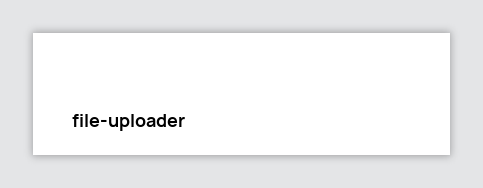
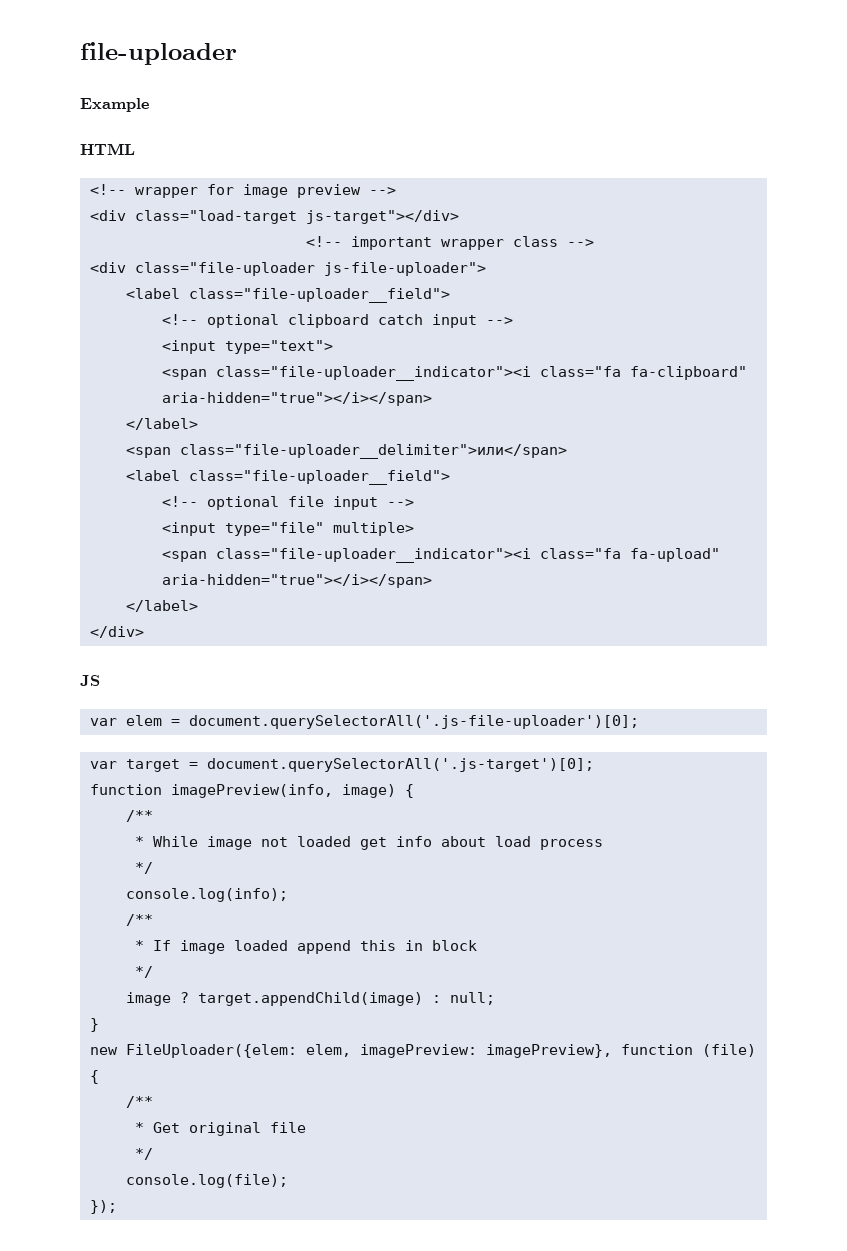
+ Example
+ HTML
+ <!-- wrapper for image preview -->
+ <div class="load-target js-target"></div>
+ <!-- important wrapper class -->
+ <div class="file-uploader js-file-uploader">
+ <label class="file-uploader__field">
+ <!-- optional clipboard catch input -->
+ <input type="text">
+ <span class="file-uploader__indicator"><i class="fa fa-clipboard" aria-hidden="true"></i></span>
+ </label>
+ <span class="file-uploader__delimiter">или</span>
+ <label class="file-uploader__field">
+ <!-- optional file input -->
+ <input type="file" multiple>
+ <span class="file-uploader__indicator"><i class="fa fa-upload" aria-hidden="true"></i></span>
+ </label>
+ </div>
+ JS
+ var elem = document.querySelectorAll('.js-file-uploader')[0];
+ var target = document.querySelectorAll('.js-target')[0];
+ function imagePreview(info, image) {
+ /**
+ * While image not loaded get info about load process
+ */
+ console.log(info);
+ /**
+ * If image loaded append this in block
+ */
+ image ? target.appendChild(image) : null;
+ }
+ new FileUploader({elem: elem, imagePreview: imagePreview}, function (file) {
+ /**
+ * Get original file
+ */
+ console.log(file);
+ });

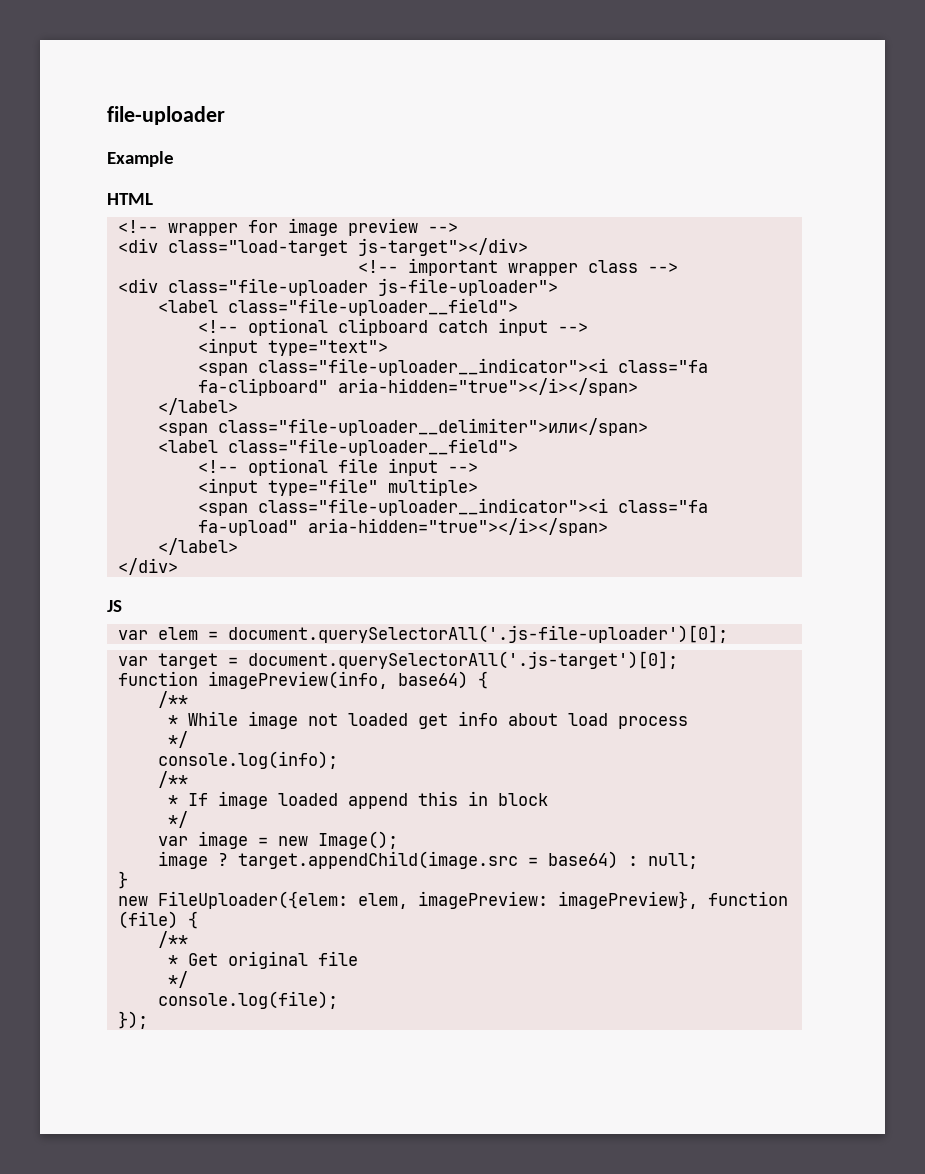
- function imagePreview(info, image) {
+ function imagePreview(info, base64) {
+ var image = new Image();
- image ? target.appendChild(image) : null;
+ image ? target.appendChild(image.src = base64) : null;

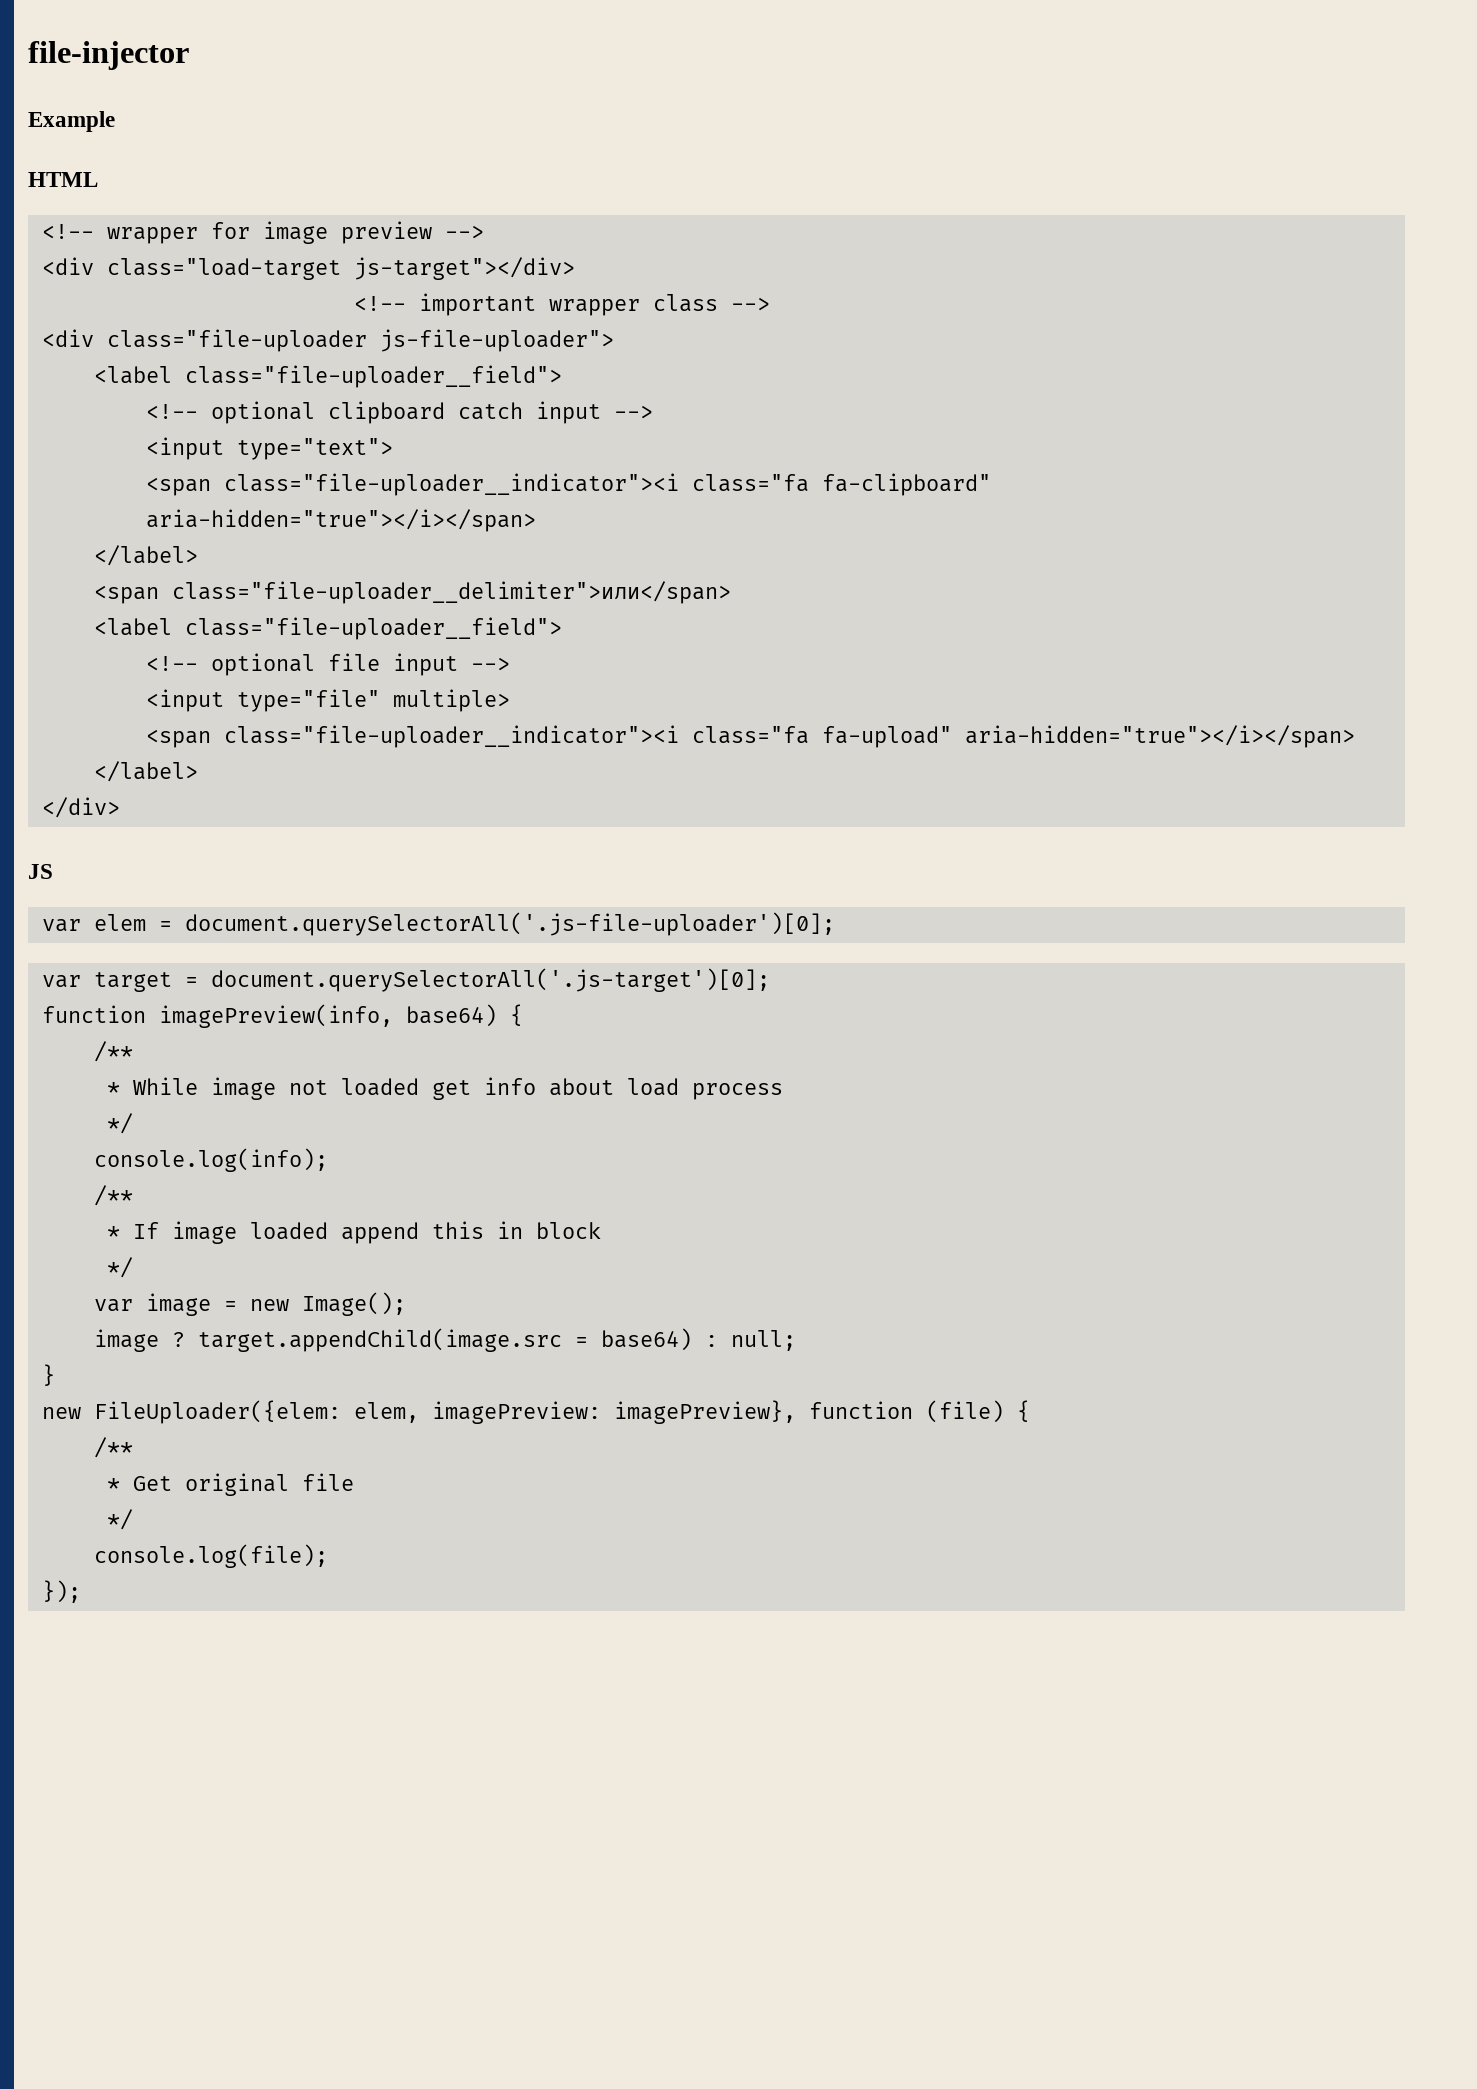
- file-uploader
+ file-injector

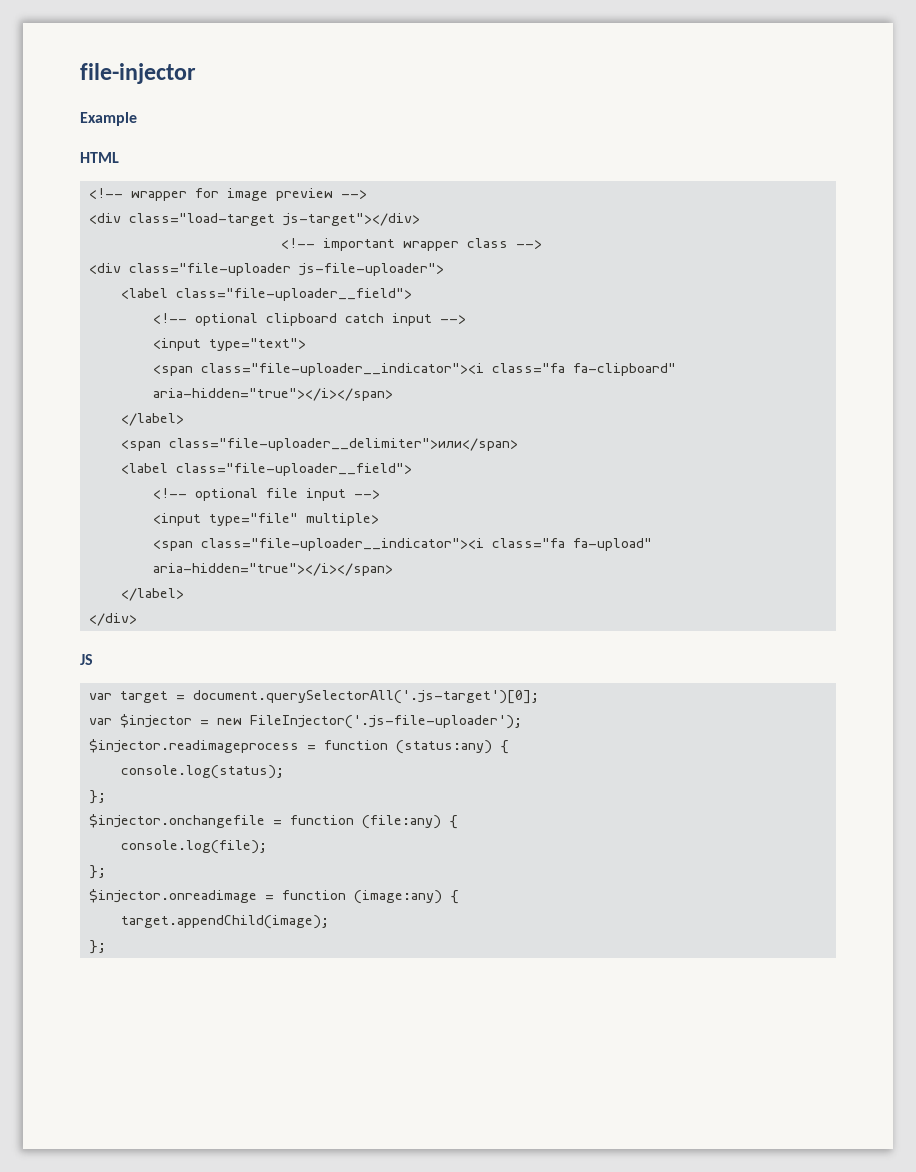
- var elem = document.querySelectorAll('.js-file-uploader')[0];
- function imagePreview(info, base64) {
- /**
- * While image not loaded get info about load process
- */
- console.log(info);
- /**
- * If image loaded append this in block
- */
- var image = new Image();
- image ? target.appendChild(image.src = base64) : null;
- }
- new FileUploader({elem: elem, imagePreview: imagePreview}, function (file) {
- /**
- * Get original file
- */
+ var $injector = new FileInjector('.js-file-uploader');
+ $injector.readimageprocess = function (status:any) {
+ console.log(status);
+ };
+ $injector.onchangefile = function (file:any) {
  console.log(file);
- });
+ };
+ $injector.onreadimage = function (image:any) {
+ target.appendChild(image);
+ };

